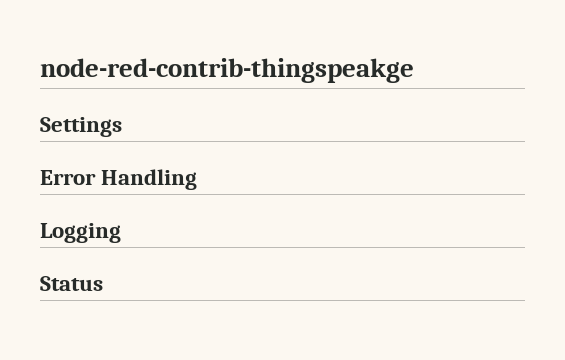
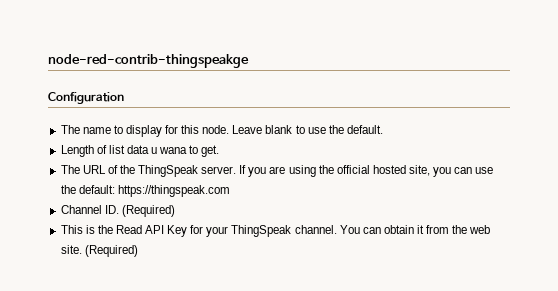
- Settings
- Error Handling
- Logging
- Status
+ Configuration
+ The name to display for this node. Leave blank to use the default.
+ Length of list data u wana to get.
+ The URL of the ThingSpeak server. If you are using the official hosted site, you can use the default: https://thingspeak.com
+ Channel ID. (Required)
+ This is the Read API Key for your ThingSpeak channel. You can obtain it from the web site. (Required)

